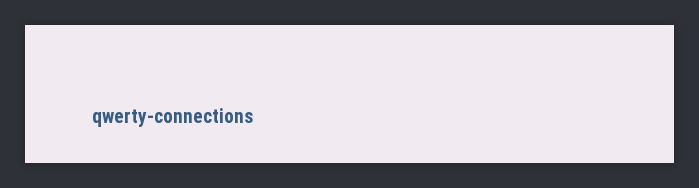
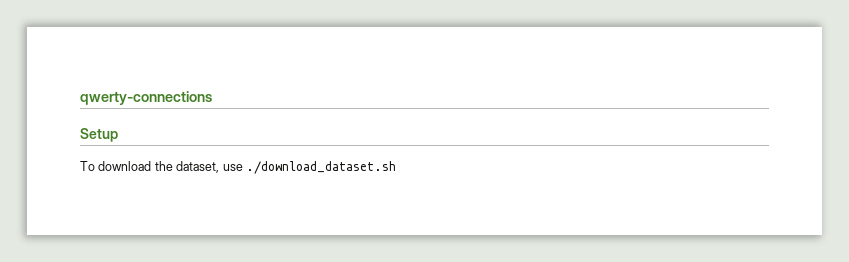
+ Setup
+ To download the dataset, use ./download_dataset.sh

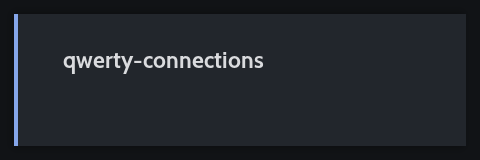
- Setup
- To download the dataset, use ./download_dataset.sh

